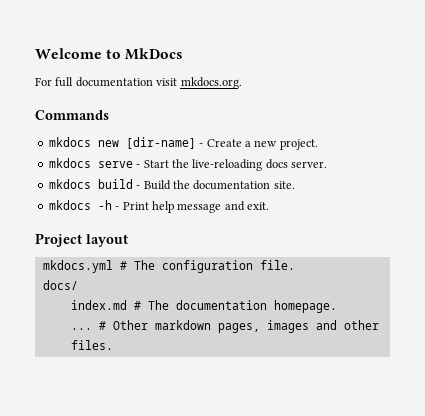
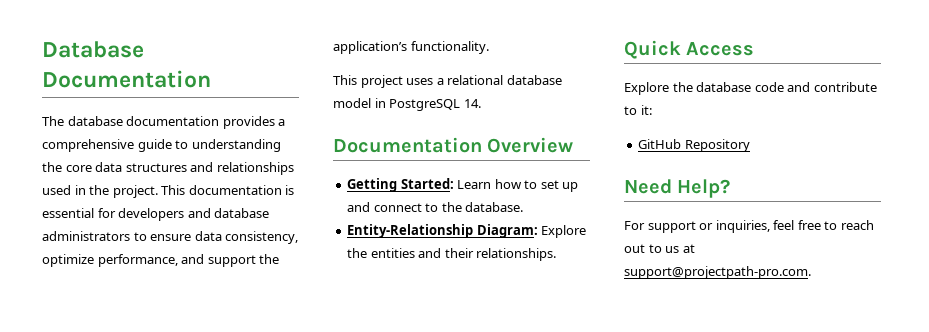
- Welcome to MkDocs
- For full documentation visit mkdocs.org.
- Commands
- mkdocs new [dir-name] - Create a new project.
- mkdocs serve - Start the live-reloading docs server.
- mkdocs build - Build the documentation site.
- mkdocs -h - Print help message and exit.
- Project layout
- mkdocs.yml # The configuration file.
- docs/
- index.md # The documentation homepage.
- ... # Other markdown pages, images and other files.
+ Database Documentation
+ The database documentation provides a comprehensive guide to understanding the core data structures and relationships used in the project. This documentation is essential for developers and database administrators to ensure data consistency, optimize performance, and support the application’s functionality.
+ This project uses a relational database model in PostgreSQL 14.
+ Documentation Overview
+ Getting Started: Learn how to set up and connect to the database.
+ Entity-Relationship Diagram: Explore the entities and their relationships.
+ Quick Access
+ Explore the database code and contribute to it:
+ GitHub Repository
+ Need Help?
+ For support or inquiries, feel free to reach out to us at support@projectpath-pro.com.

